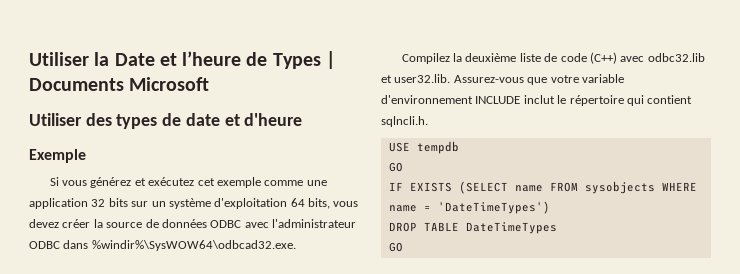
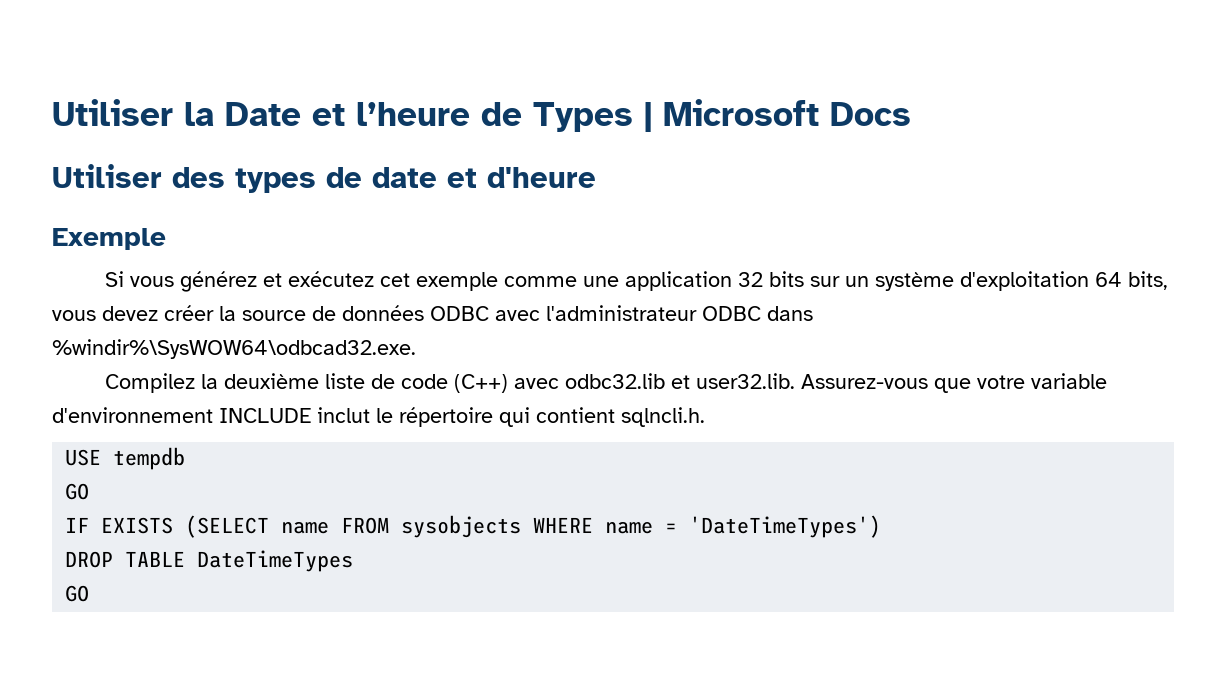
- Utiliser la Date et l’heure de Types | Documents Microsoft
+ Utiliser la Date et l’heure de Types | Microsoft Docs

